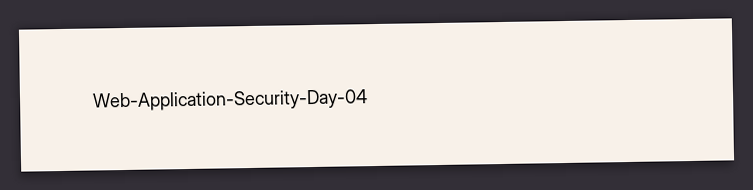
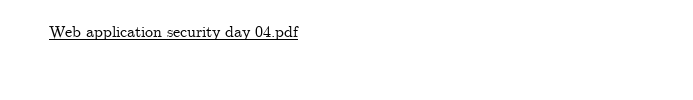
- Web-Application-Security-Day-04
+ Web application security day 04.pdf

